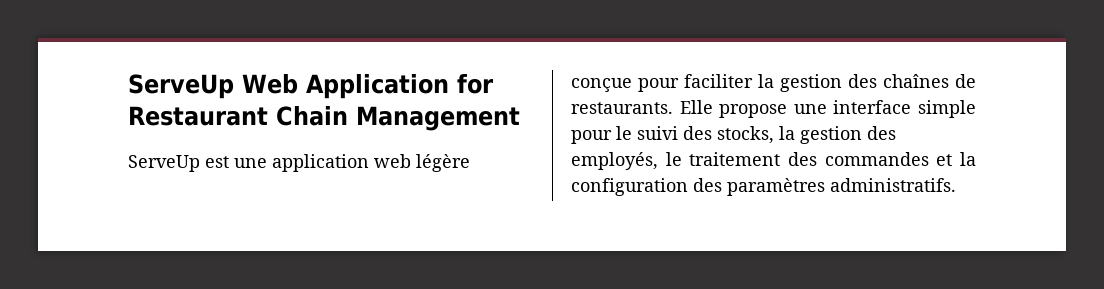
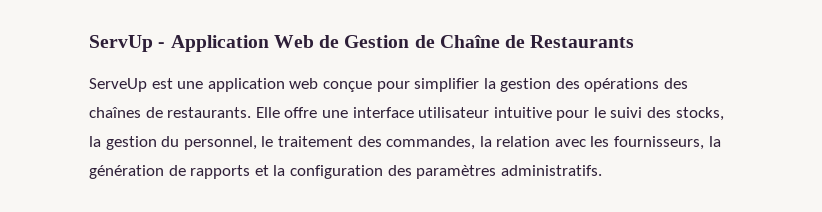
- ServeUp Web Application for Restaurant Chain Management
+ ServUp - Application Web de Gestion de Chaîne de Restaurants
- ServeUp est une application web légère conçue pour faciliter la gestion des chaînes de restaurants.
+ ServeUp est une application web conçue pour simplifier la gestion des opérations des chaînes de restaurants.
- Elle propose une interface simple pour le suivi des stocks, la gestion des employés, le traitement des commandes et la configuration des paramètres administratifs.
+ Elle offre une interface utilisateur intuitive pour le suivi des stocks, la gestion du personnel, le traitement des commandes, la relation avec les fournisseurs, la génération de rapports et la configuration des paramètres administratifs.

